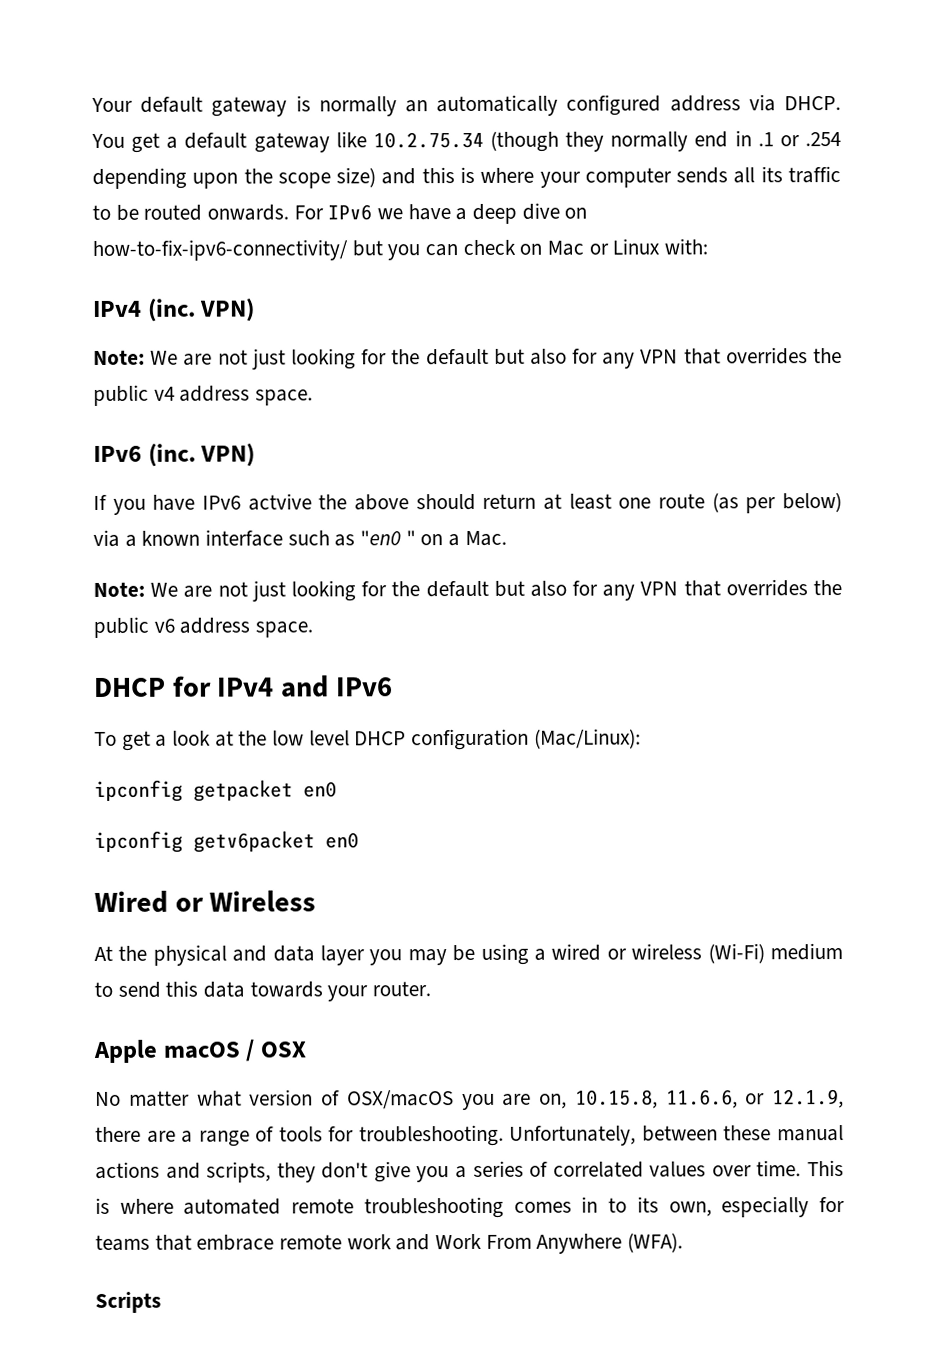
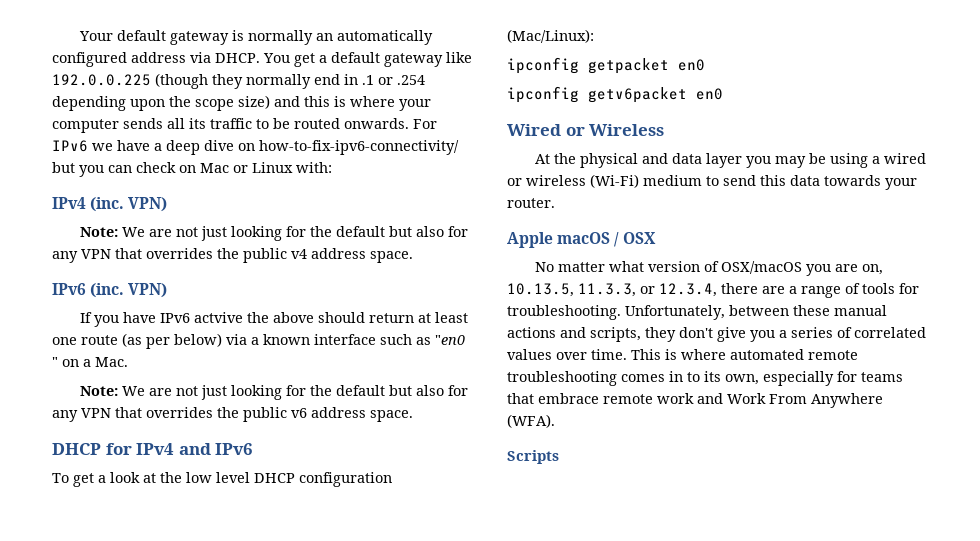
- You get a default gateway like 10.2.75.34 (though they normally end in .1 or .254 depending upon the scope size) and this is where your computer sends all its traffic to be routed onwards.
+ You get a default gateway like 192.0.0.225 (though they normally end in .1 or .254 depending upon the scope size) and this is where your computer sends all its traffic to be routed onwards.
- No matter what version of OSX/macOS you are on, 10.15.8, 11.6.6, or 12.1.9, there are a range of tools for troubleshooting.
+ No matter what version of OSX/macOS you are on, 10.13.5, 11.3.3, or 12.3.4, there are a range of tools for troubleshooting.

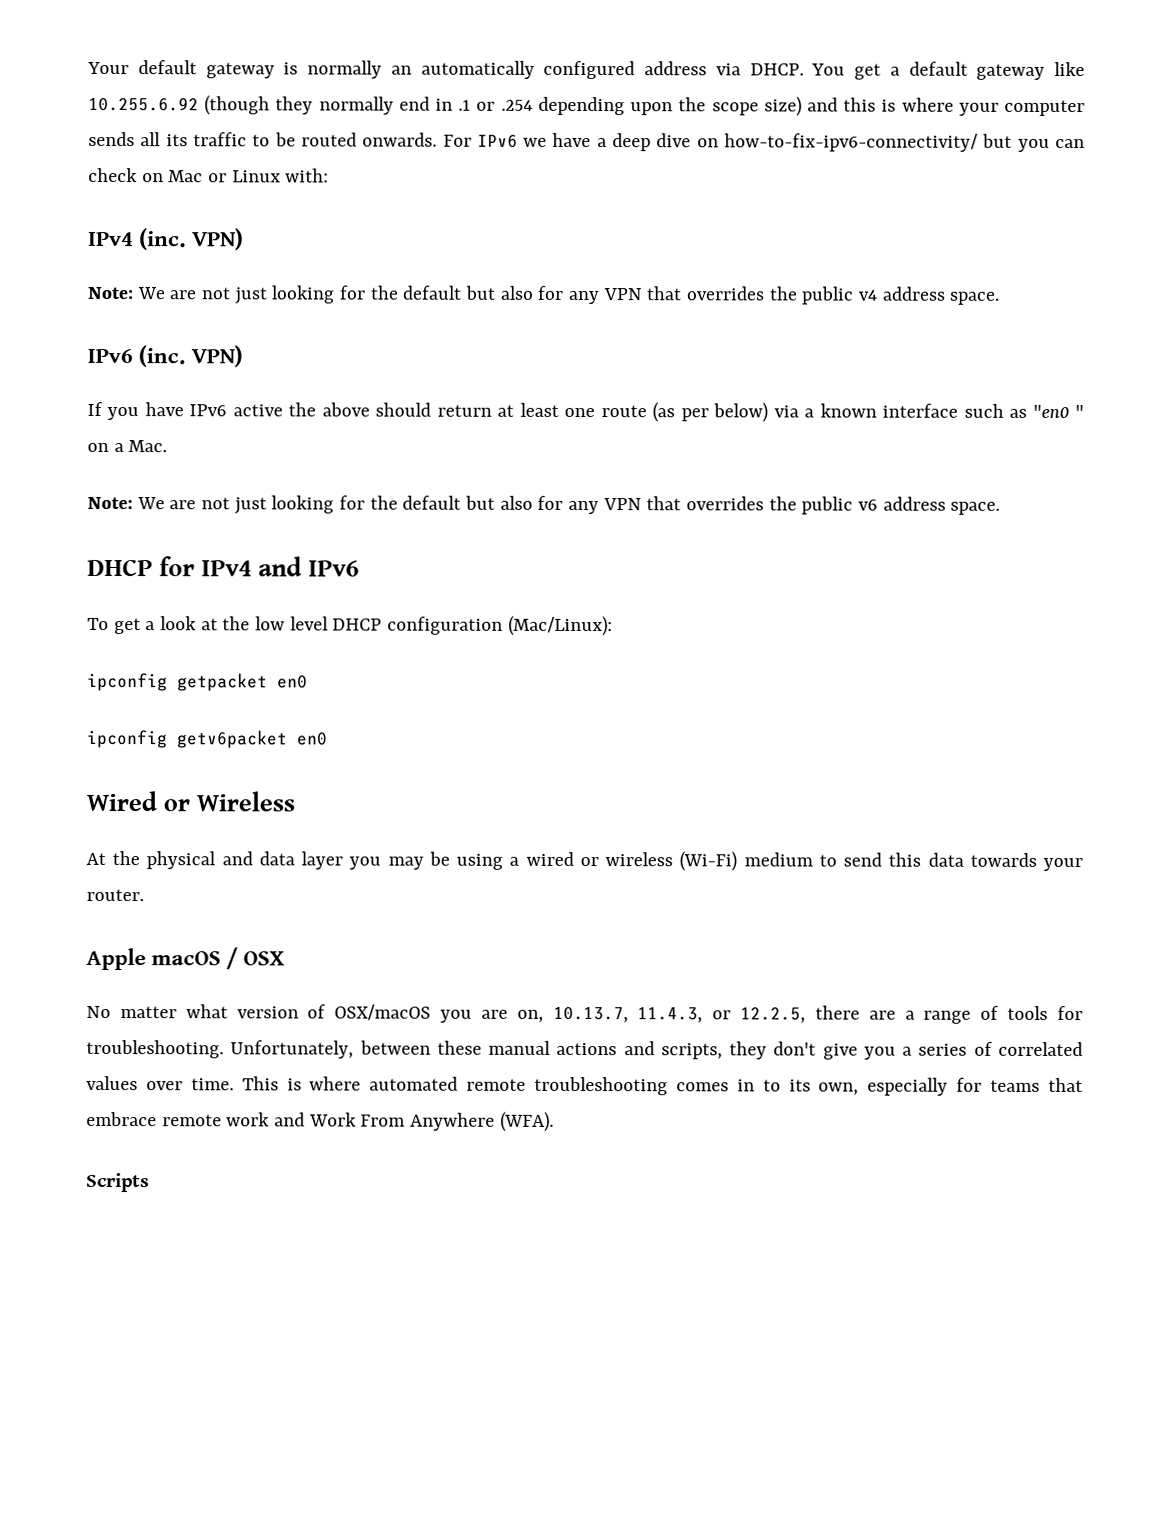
- You get a default gateway like 192.0.0.225 (though they normally end in .1 or .254 depending upon the scope size) and this is where your computer sends all its traffic to be routed onwards.
+ You get a default gateway like 10.255.6.92 (though they normally end in .1 or .254 depending upon the scope size) and this is where your computer sends all its traffic to be routed onwards.
- If you have IPv6 actvive the above should return at least one route (as per below) via a known interface such as "en0 " on a Mac.
+ If you have IPv6 active the above should return at least one route (as per below) via a known interface such as "en0 " on a Mac.
- No matter what version of OSX/macOS you are on, 10.13.5, 11.3.3, or 12.3.4, there are a range of tools for troubleshooting.
+ No matter what version of OSX/macOS you are on, 10.13.7, 11.4.3, or 12.2.5, there are a range of tools for troubleshooting.

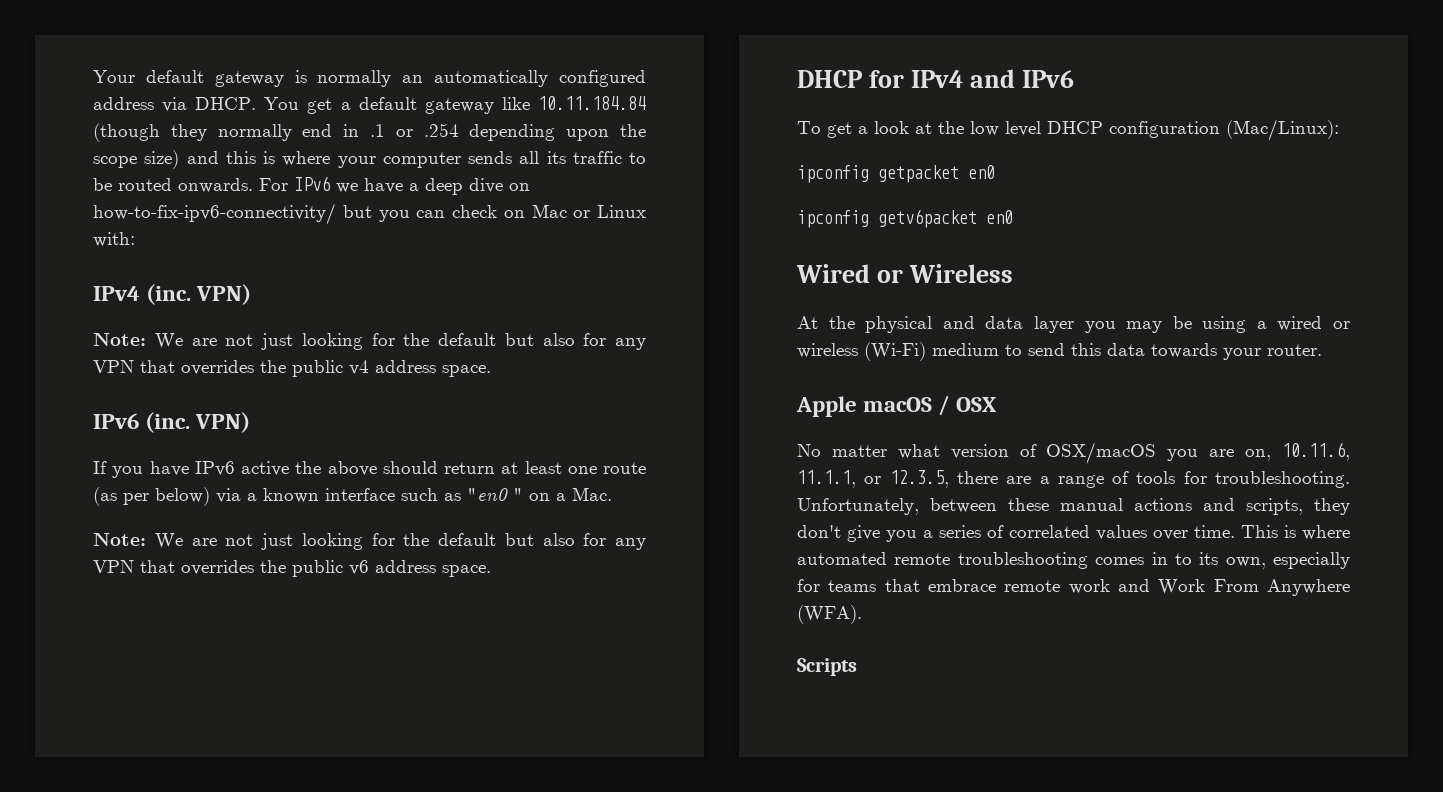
- You get a default gateway like 10.255.6.92 (though they normally end in .1 or .254 depending upon the scope size) and this is where your computer sends all its traffic to be routed onwards.
+ You get a default gateway like 10.11.184.84 (though they normally end in .1 or .254 depending upon the scope size) and this is where your computer sends all its traffic to be routed onwards.
- No matter what version of OSX/macOS you are on, 10.13.7, 11.4.3, or 12.2.5, there are a range of tools for troubleshooting.
+ No matter what version of OSX/macOS you are on, 10.11.6, 11.1.1, or 12.3.5, there are a range of tools for troubleshooting.

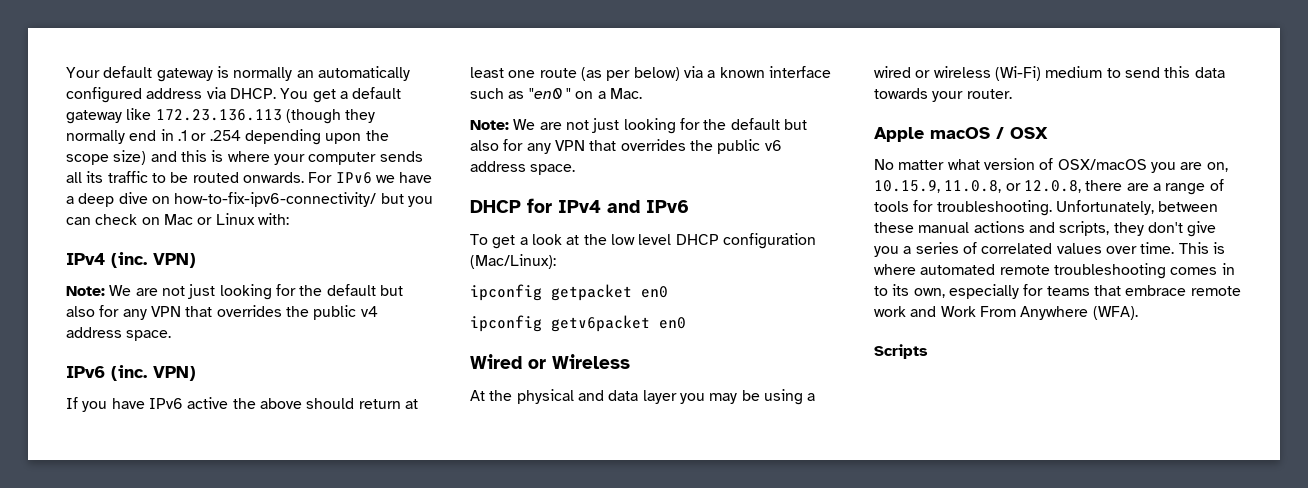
- You get a default gateway like 10.11.184.84 (though they normally end in .1 or .254 depending upon the scope size) and this is where your computer sends all its traffic to be routed onwards.
+ You get a default gateway like 172.23.136.113 (though they normally end in .1 or .254 depending upon the scope size) and this is where your computer sends all its traffic to be routed onwards.
- No matter what version of OSX/macOS you are on, 10.11.6, 11.1.1, or 12.3.5, there are a range of tools for troubleshooting.
+ No matter what version of OSX/macOS you are on, 10.15.9, 11.0.8, or 12.0.8, there are a range of tools for troubleshooting.

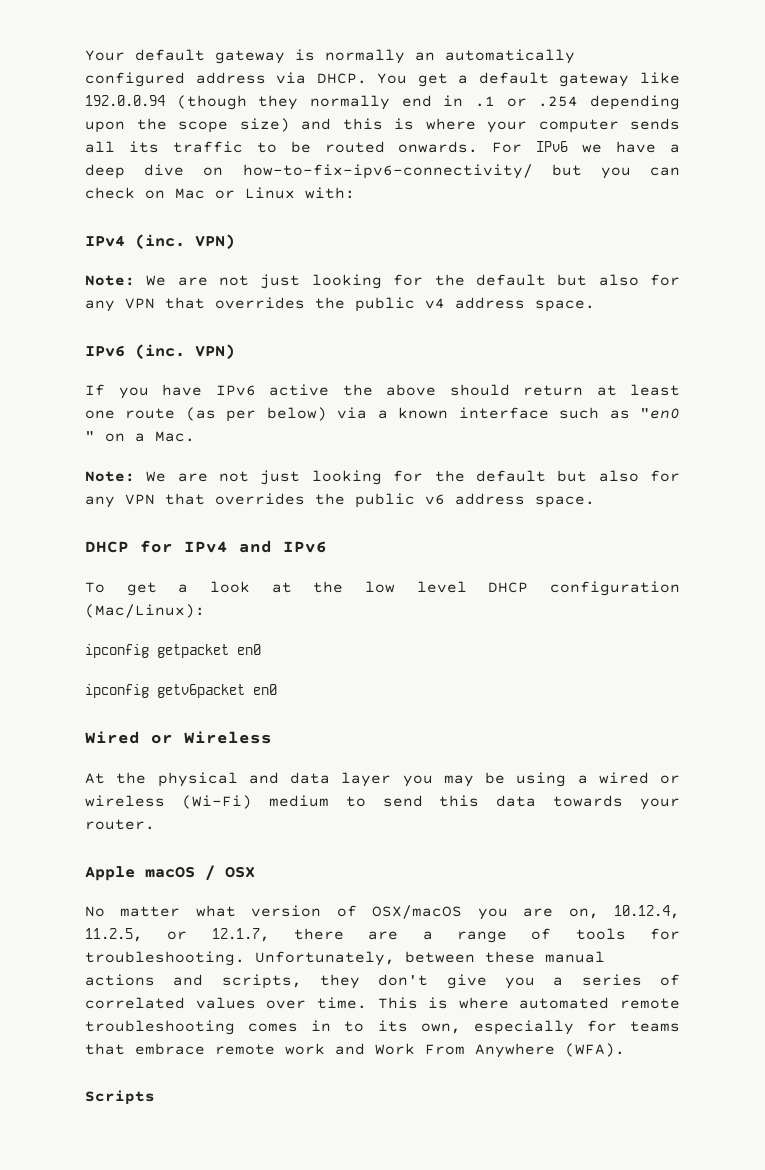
- You get a default gateway like 172.23.136.113 (though they normally end in .1 or .254 depending upon the scope size) and this is where your computer sends all its traffic to be routed onwards.
+ You get a default gateway like 192.0.0.94 (though they normally end in .1 or .254 depending upon the scope size) and this is where your computer sends all its traffic to be routed onwards.
- No matter what version of OSX/macOS you are on, 10.15.9, 11.0.8, or 12.0.8, there are a range of tools for troubleshooting.
+ No matter what version of OSX/macOS you are on, 10.12.4, 11.2.5, or 12.1.7, there are a range of tools for troubleshooting.

